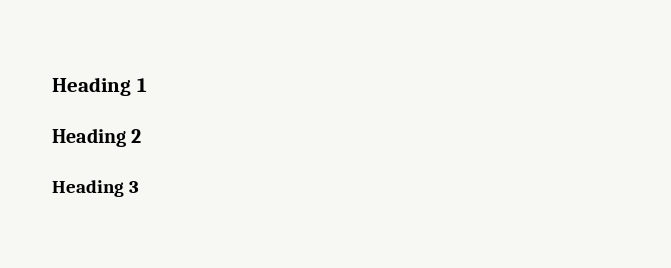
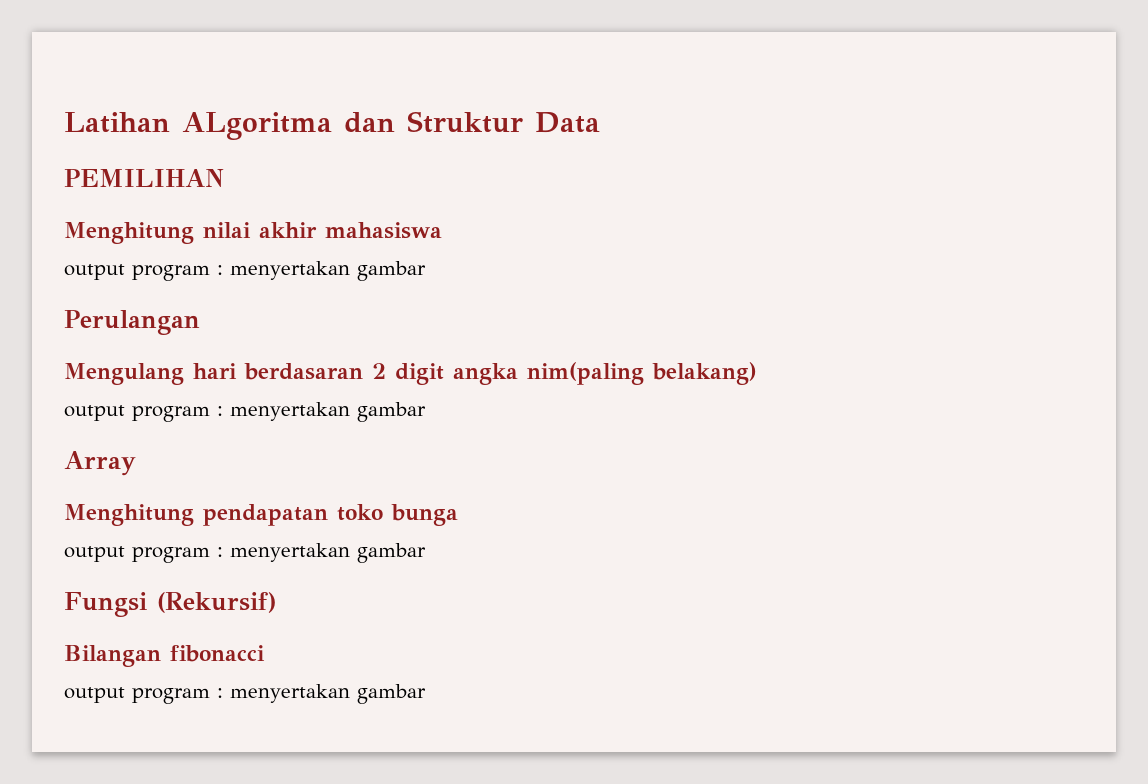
- Heading 1
- Heading 2
- Heading 3
+ Latihan ALgoritma dan Struktur Data
+ PEMILIHAN
+ Menghitung nilai akhir mahasiswa
+ output program : menyertakan gambar
+ Perulangan
+ Mengulang hari berdasaran 2 digit angka nim(paling belakang)
+ output program : menyertakan gambar
+ Array
+ Menghitung pendapatan toko bunga
+ output program : menyertakan gambar
+ Fungsi (Rekursif)
+ Bilangan fibonacci
+ output program : menyertakan gambar

